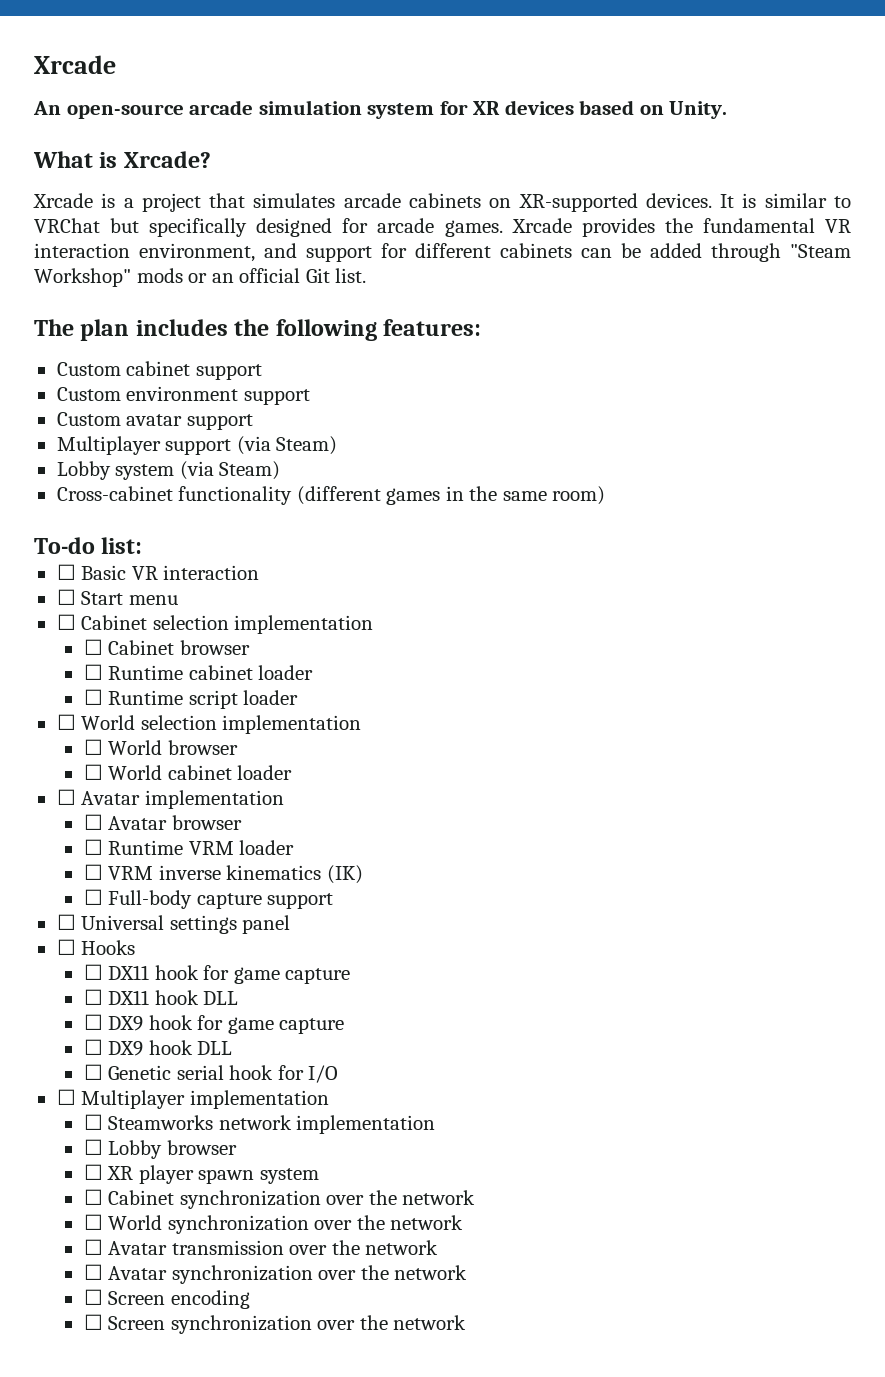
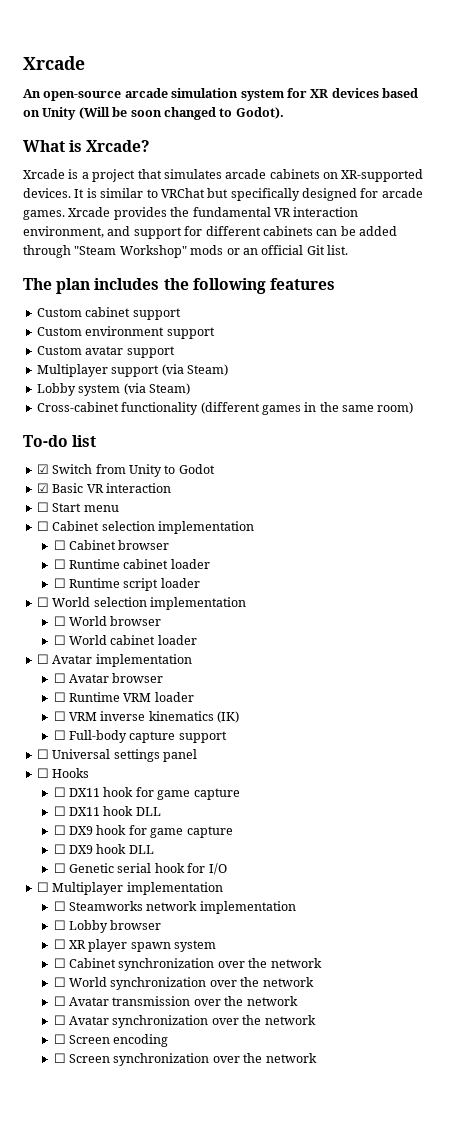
- An open-source arcade simulation system for XR devices based on Unity.
+ An open-source arcade simulation system for XR devices based on Unity (Will be soon changed to Godot).
- The plan includes the following features:
+ The plan includes the following features
- To-do list:
- ☐ Basic VR interaction
+ To-do list
+ ☑ Switch from Unity to Godot
+ ☑ Basic VR interaction

